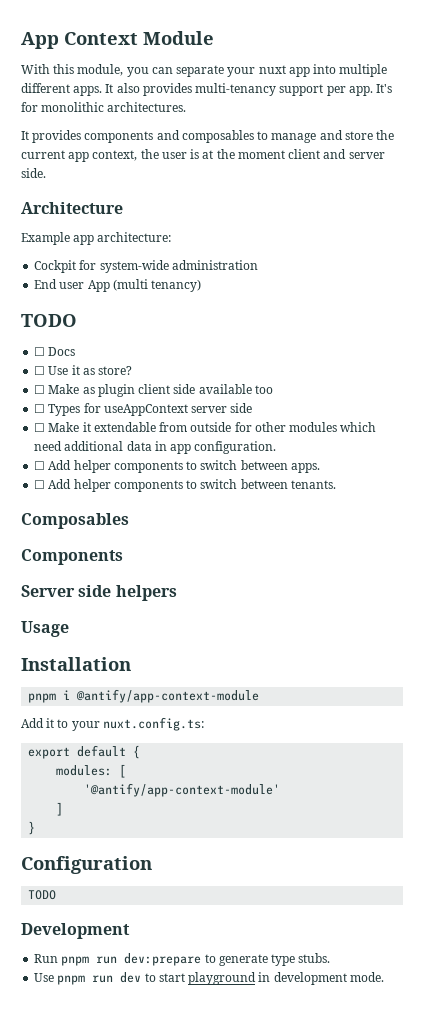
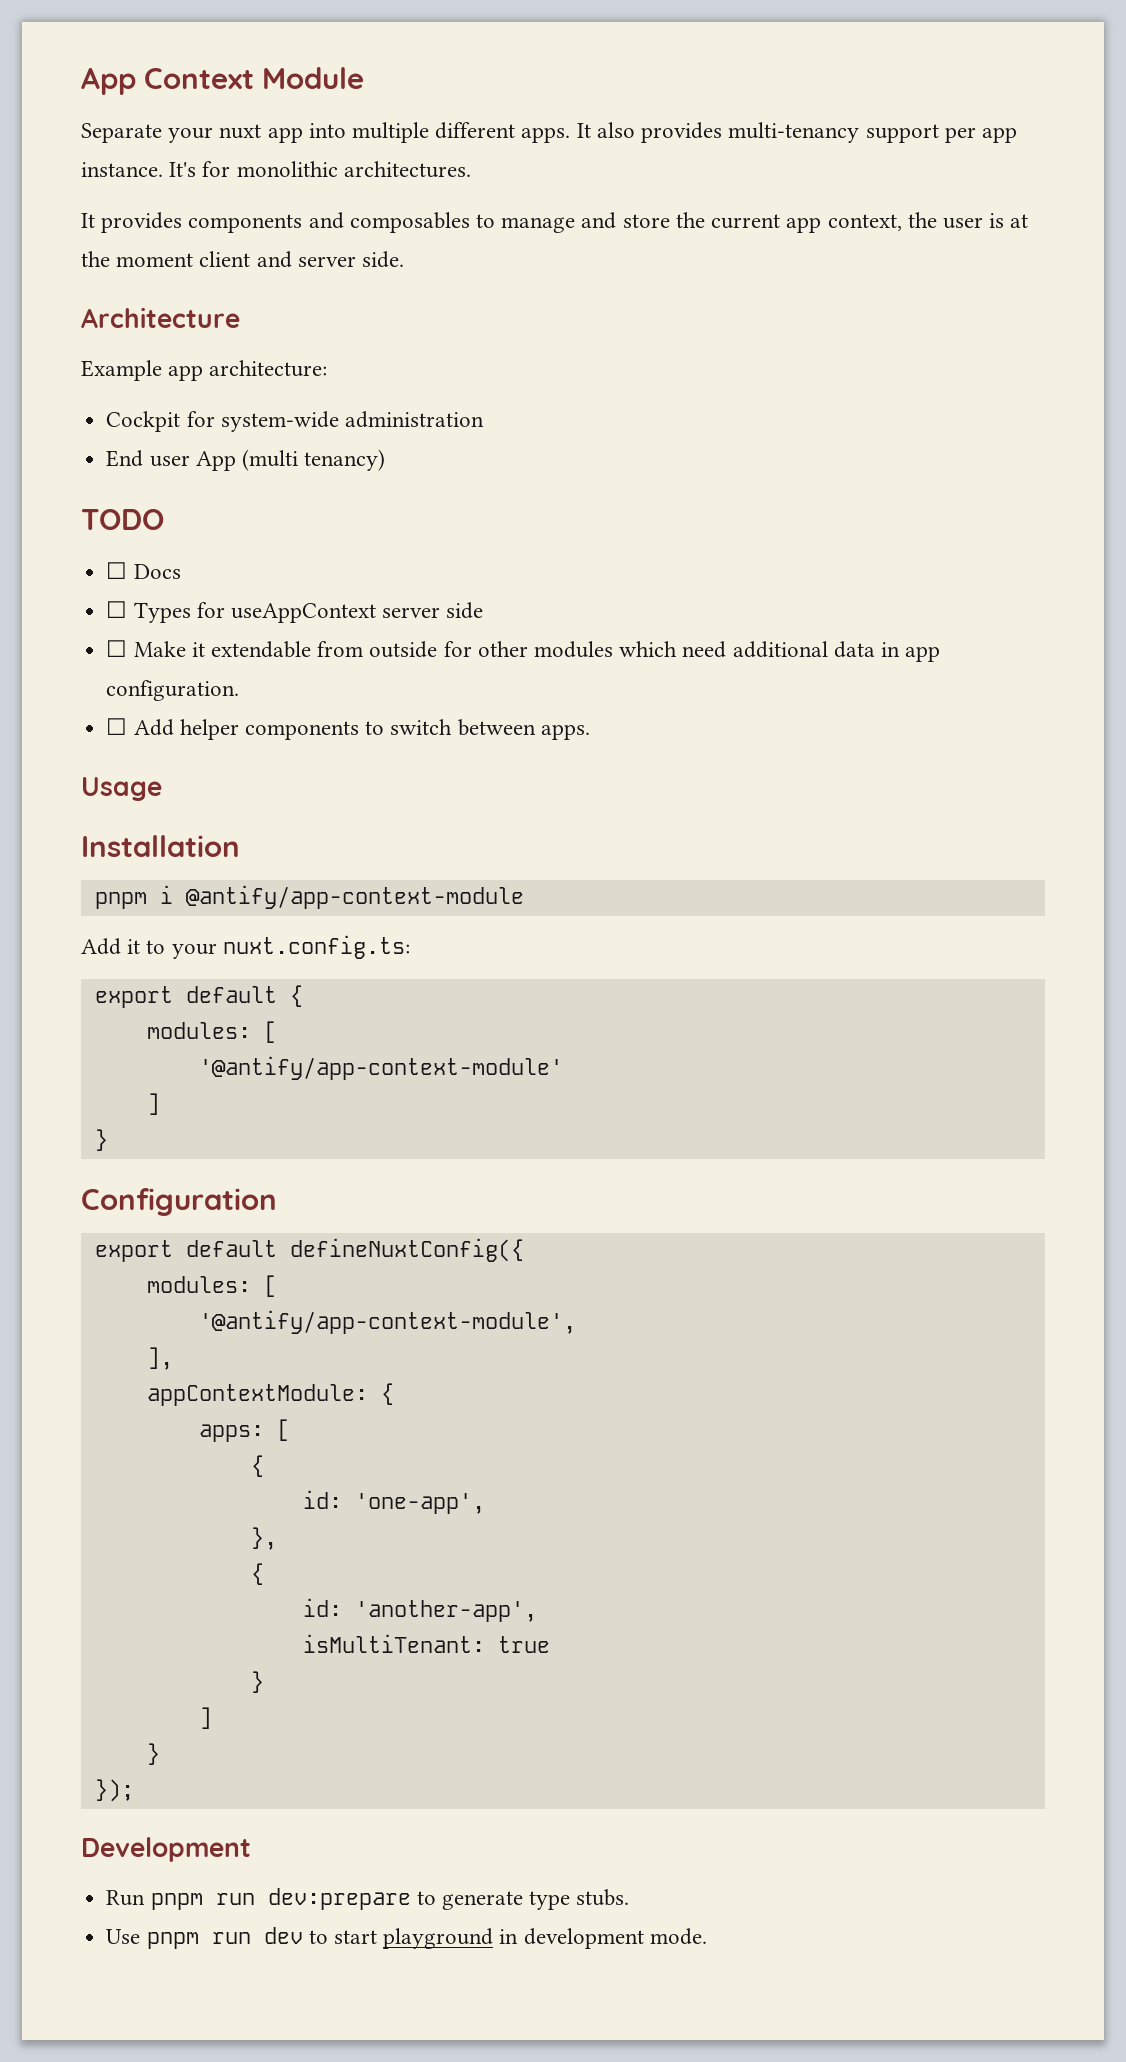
- With this module, you can separate your nuxt app into multiple different apps.
+ Separate your nuxt app into multiple different apps.
- It also provides multi-tenancy support per app.
+ It also provides multi-tenancy support per app instance.
- ☐ Use it as store?
- ☐ Make as plugin client side available too
- ☐ Add helper components to switch between tenants.
- Composables
- Components
- Server side helpers
  Configuration
- TODO
+ export default defineNuxtConfig({
+ modules: [
+ '@antify/app-context-module',
+ ],
+ appContextModule: {
+ apps: [
+ {
+ id: 'one-app',
+ },
+ {
+ id: 'another-app',
+ isMultiTenant: true
+ }
+ ]
+ }
+ });

